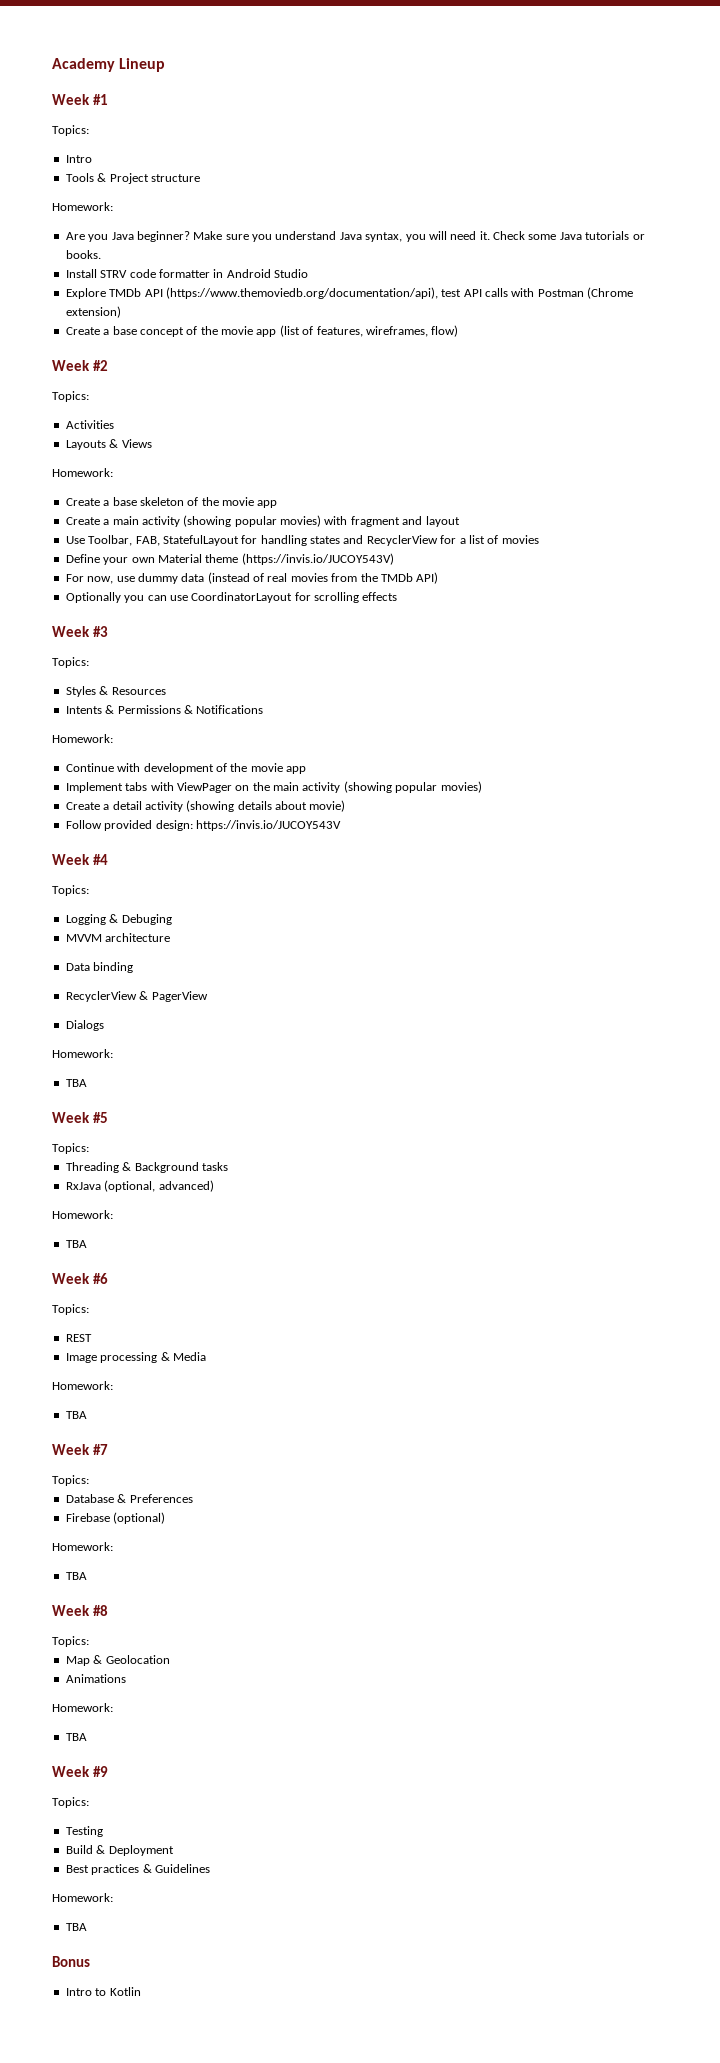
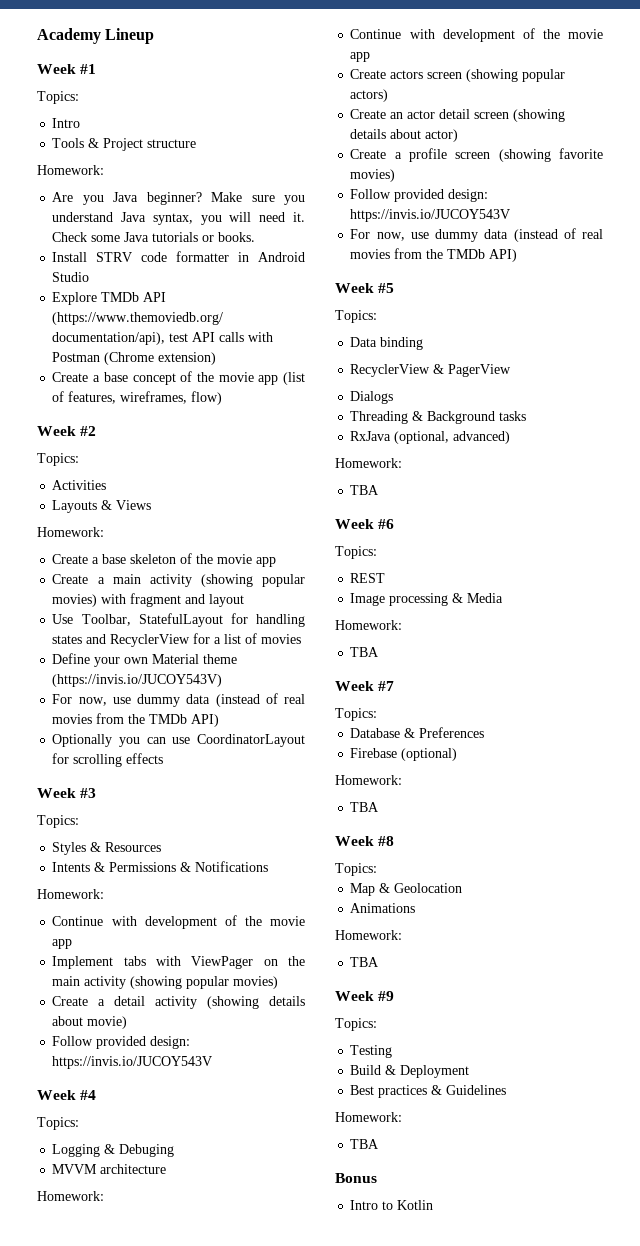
- Use Toolbar, FAB, StatefulLayout for handling states and RecyclerView for a list of movies
+ Use Toolbar, StatefulLayout for handling states and RecyclerView for a list of movies
  MVVM architecture
+ Homework:
+ Continue with development of the movie app
+ Create actors screen (showing popular actors)
+ Create an actor detail screen (showing details about actor)
+ Create a profile screen (showing favorite movies)
+ Follow provided design: https://invis.io/JUCOY543V
+ For now, use dummy data (instead of real movies from the TMDb API)
+ Week #5
+ Topics:
  Dialogs
- Homework:
- TBA
- Week #5
- Topics:

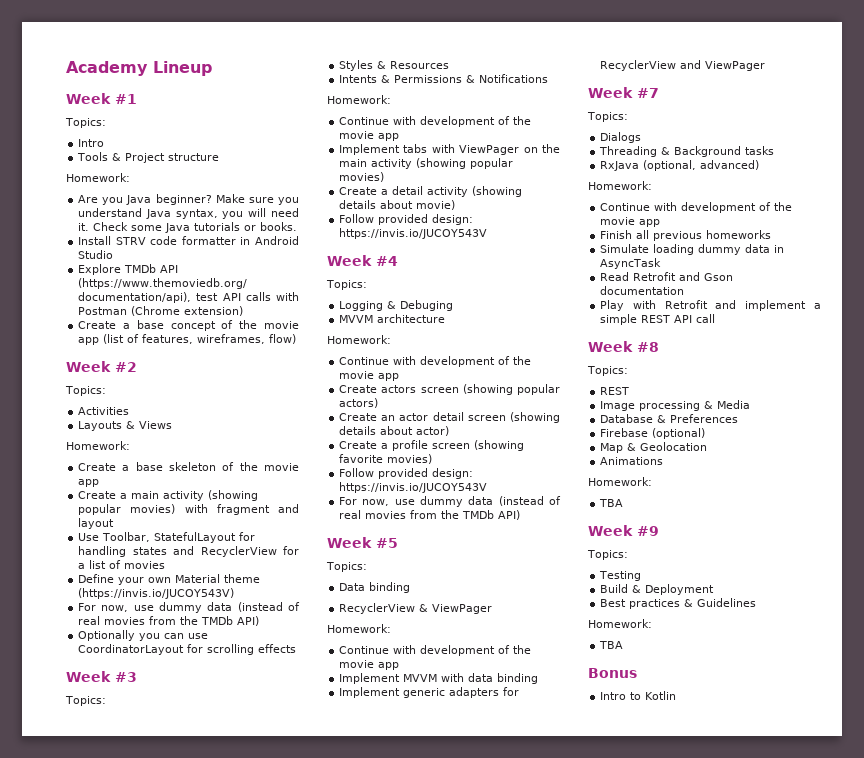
- RecyclerView & PagerView
+ RecyclerView & ViewPager
+ Homework:
+ Continue with development of the movie app
+ Implement MVVM with data binding
+ Implement generic adapters for RecyclerView and ViewPager
+ Week #7
+ Topics:
  RxJava (optional, advanced)
  Homework:
- TBA
- Week #6
+ Continue with development of the movie app
+ Finish all previous homeworks
+ Simulate loading dummy data in AsyncTask
+ Read Retrofit and Gson documentation
+ Play with Retrofit and implement a simple REST API call
+ Week #8
  Image processing & Media
- Homework:
- TBA
- Week #7
- Topics:
  Firebase (optional)
- Homework:
- TBA
- Week #8
- Topics:

